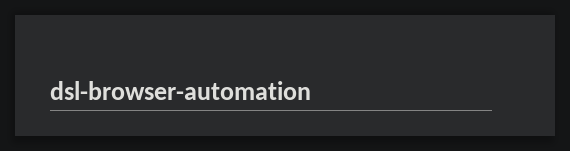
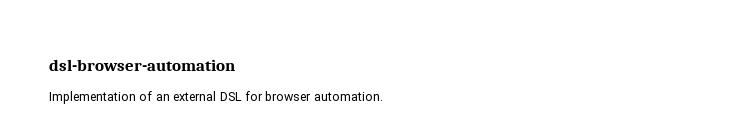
+ Implementation of an external DSL for browser automation.

